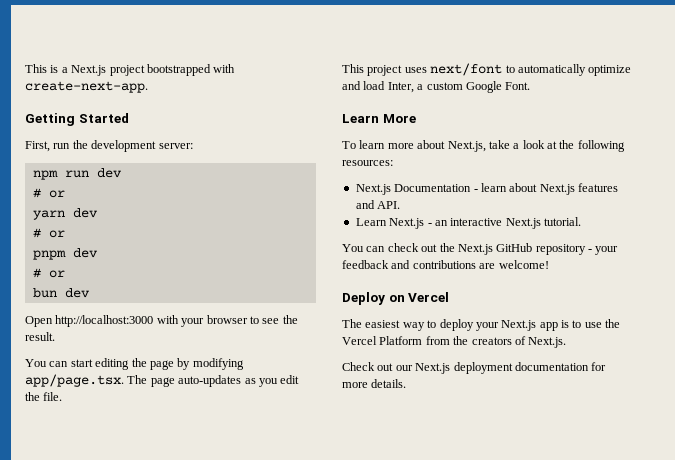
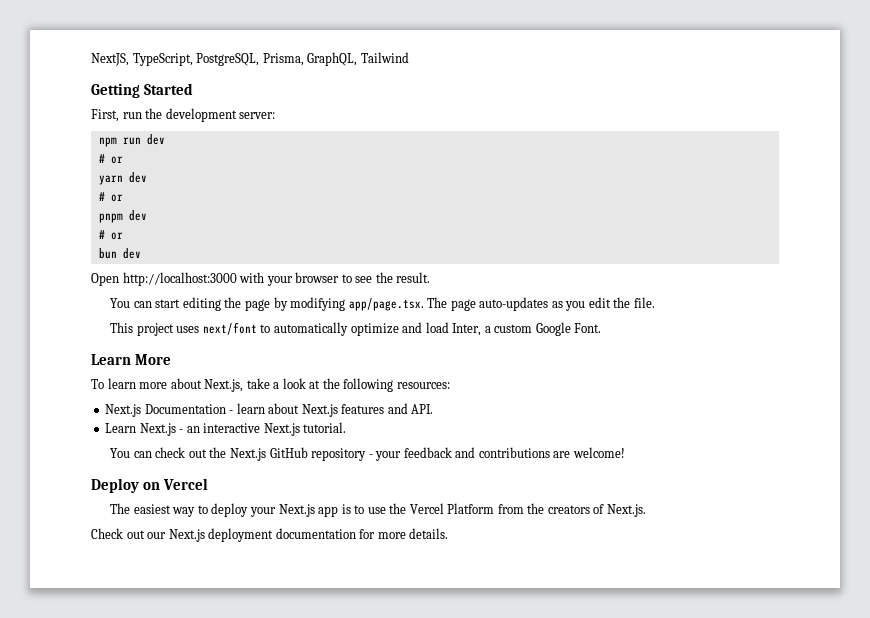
- This is a Next.js project bootstrapped with create-next-app.
+ NextJS, TypeScript, PostgreSQL, Prisma, GraphQL, Tailwind

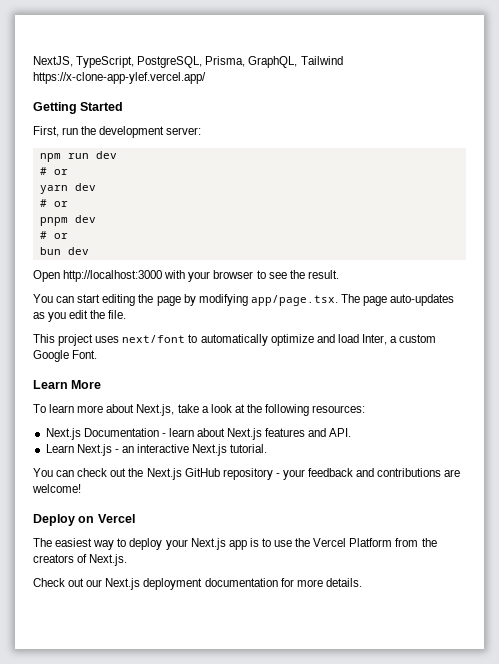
- NextJS, TypeScript, PostgreSQL, Prisma, GraphQL, Tailwind
+ NextJS, TypeScript, PostgreSQL, Prisma, GraphQL, Tailwind https://x-clone-app-ylef.vercel.app/

